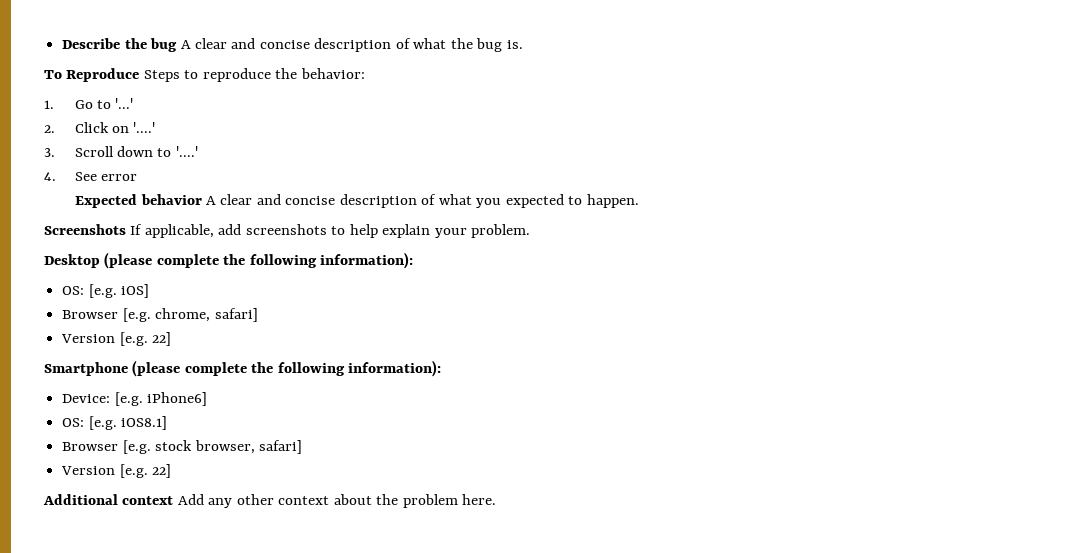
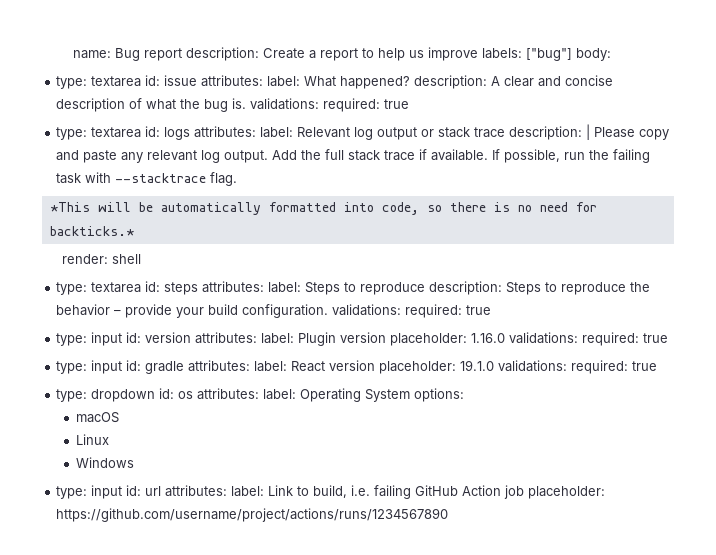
- Describe the bug A clear and concise description of what the bug is.
- To Reproduce Steps to reproduce the behavior:
- 1. Go to '...'
- 2. Click on '....'
- 3. Scroll down to '....'
- 4. See error
- Expected behavior A clear and concise description of what you expected to happen.
- Screenshots If applicable, add screenshots to help explain your problem.
- Desktop (please complete the following information):
- OS: [e.g. iOS]
- Browser [e.g. chrome, safari]
- Version [e.g. 22]
- Smartphone (please complete the following information):
- Device: [e.g. iPhone6]
- OS: [e.g. iOS8.1]
- Browser [e.g. stock browser, safari]
- Version [e.g. 22]
- Additional context Add any other context about the problem here.
+ name: Bug report description: Create a report to help us improve labels: ["bug"] body:
+ type: textarea id: issue attributes: label: What happened? description: A clear and concise description of what the bug is. validations: required: true
+ type: textarea id: logs attributes: label: Relevant log output or stack trace description: | Please copy and paste any relevant log output. Add the full stack trace if available. If possible, run the failing task with --stacktrace flag.
+ *This will be automatically formatted into code, so there is no need for backticks.*
+ render: shell
+ type: textarea id: steps attributes: label: Steps to reproduce description: Steps to reproduce the behavior – provide your build configuration. validations: required: true
+ type: input id: version attributes: label: Plugin version placeholder: 1.16.0 validations: required: true
+ type: input id: gradle attributes: label: React version placeholder: 19.1.0 validations: required: true
+ type: dropdown id: os attributes: label: Operating System options:
+ macOS
+ Linux
+ Windows
+ type: input id: url attributes: label: Link to build, i.e. failing GitHub Action job placeholder: https://github.com/username/project/actions/runs/1234567890

